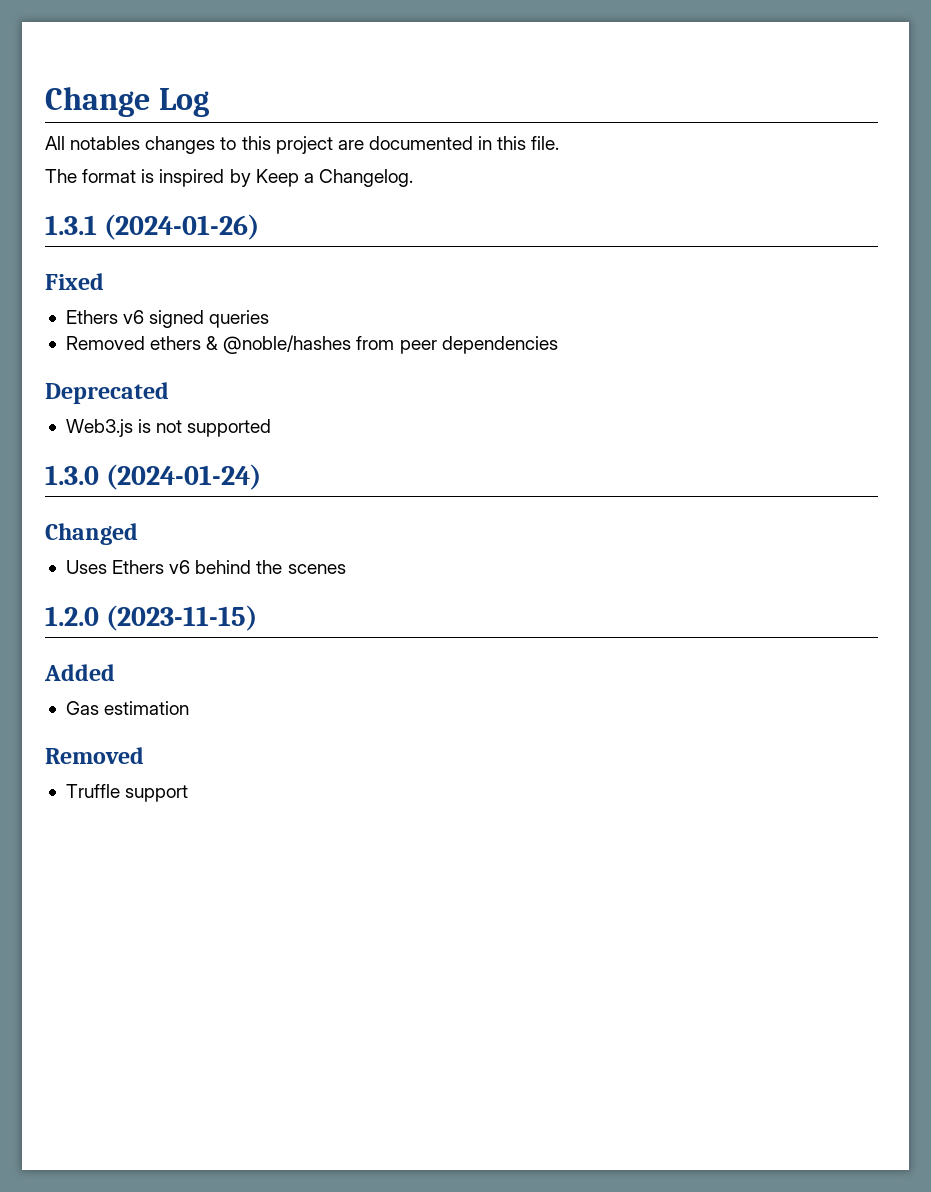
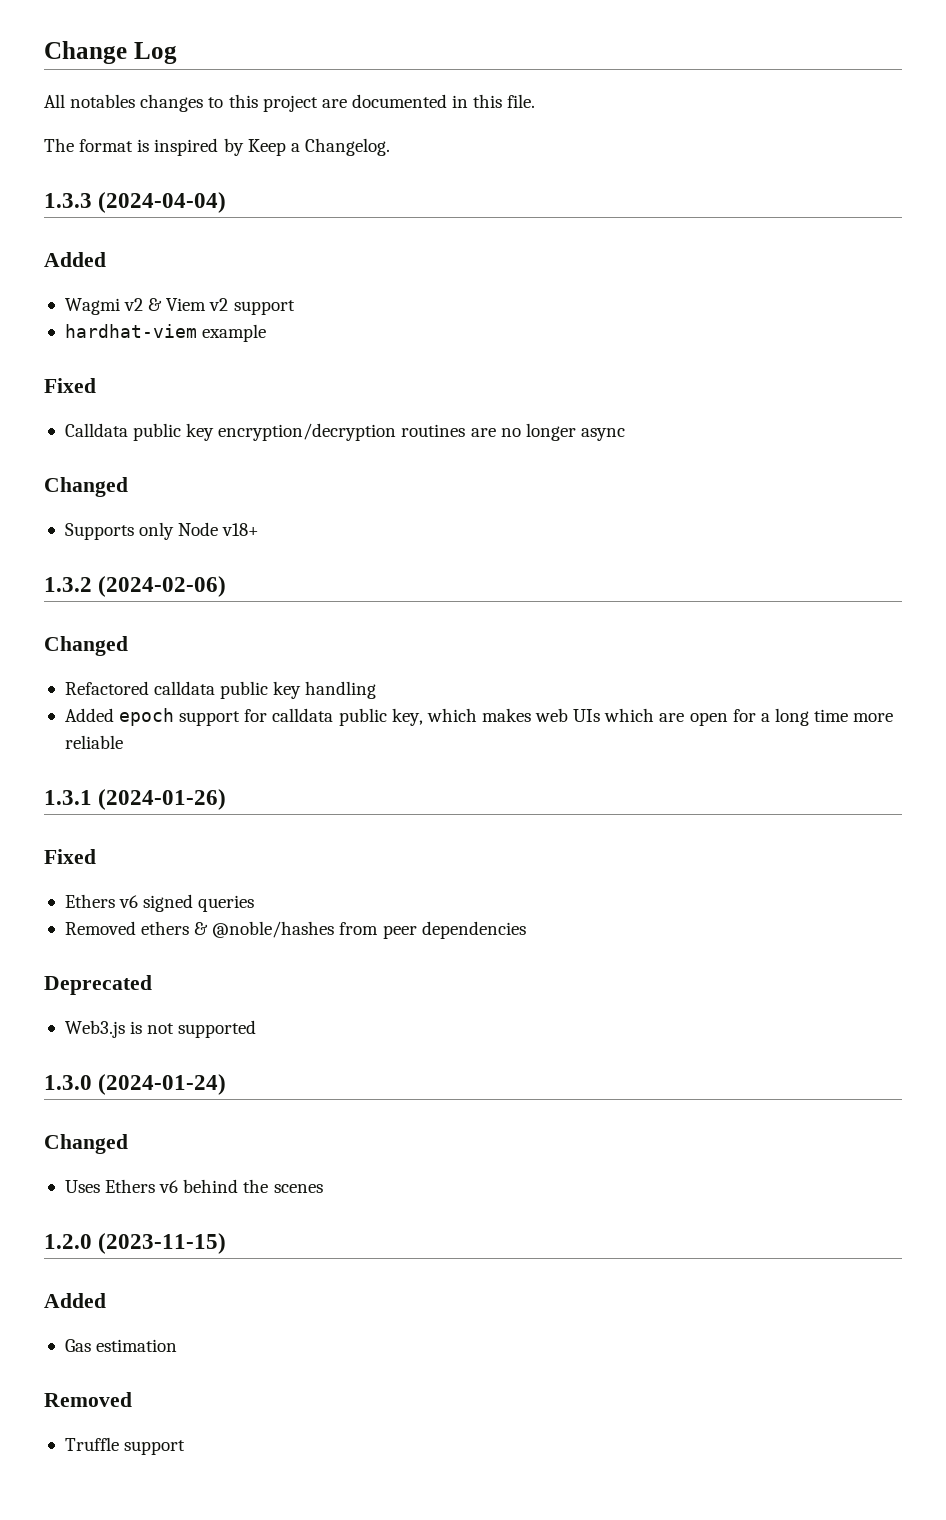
+ 1.3.3 (2024-04-04)
+ Added
+ Wagmi v2 & Viem v2 support
+ hardhat-viem example
+ Fixed
+ Calldata public key encryption/decryption routines are no longer async
+ Changed
+ Supports only Node v18+
+ 1.3.2 (2024-02-06)
+ Changed
+ Refactored calldata public key handling
+ Added epoch support for calldata public key, which makes web UIs which are open for a long time more reliable

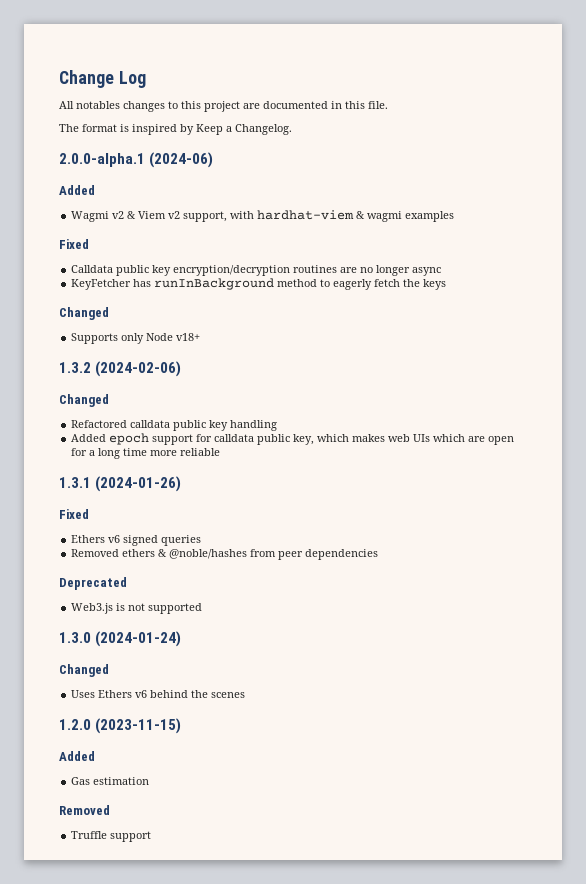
- 1.3.3 (2024-04-04)
+ 2.0.0-alpha.1 (2024-06)
- Wagmi v2 & Viem v2 support
- hardhat-viem example
+ Wagmi v2 & Viem v2 support, with hardhat-viem & wagmi examples
+ KeyFetcher has runInBackground method to eagerly fetch the keys

